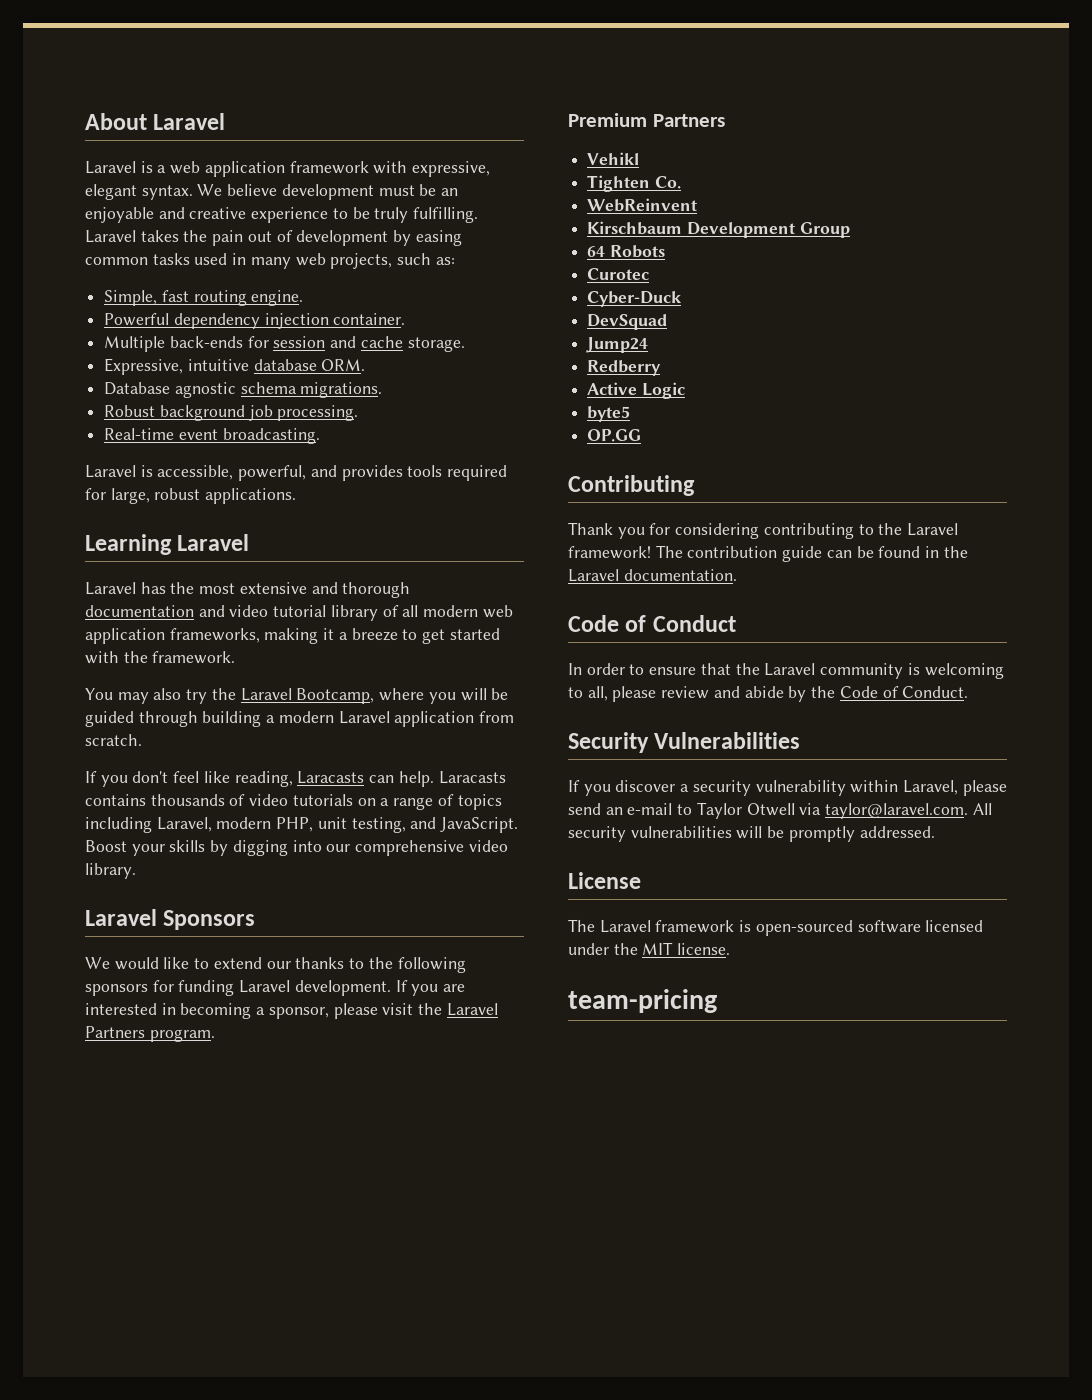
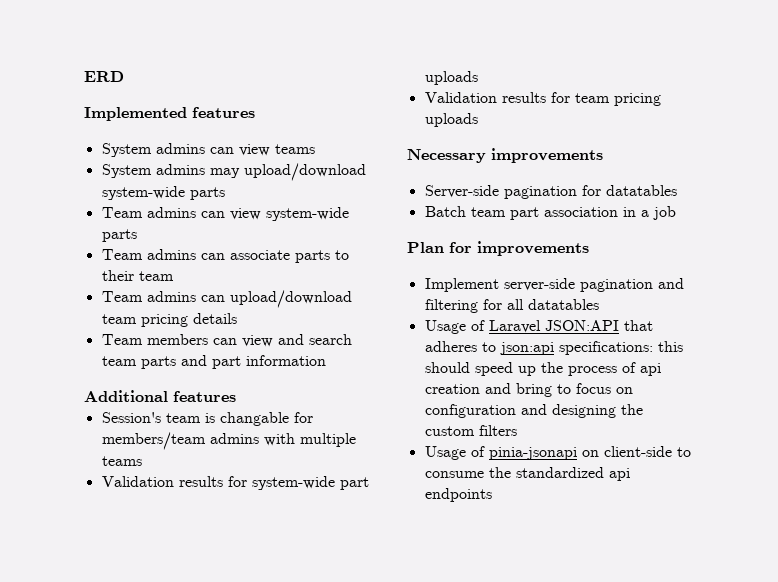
- About Laravel
- Laravel is a web application framework with expressive, elegant syntax. We believe development must be an enjoyable and creative experience to be truly fulfilling. Laravel takes the pain out of development by easing common tasks used in many web projects, such as:
- Simple, fast routing engine.
- Powerful dependency injection container.
- Multiple back-ends for session and cache storage.
- Expressive, intuitive database ORM.
- Database agnostic schema migrations.
- Robust background job processing.
- Real-time event broadcasting.
- Laravel is accessible, powerful, and provides tools required for large, robust applications.
- Learning Laravel
- Laravel has the most extensive and thorough documentation and video tutorial library of all modern web application frameworks, making it a breeze to get started with the framework.
- You may also try the Laravel Bootcamp, where you will be guided through building a modern Laravel application from scratch.
- If you don't feel like reading, Laracasts can help. Laracasts contains thousands of video tutorials on a range of topics including Laravel, modern PHP, unit testing, and JavaScript. Boost your skills by digging into our comprehensive video library.
- Laravel Sponsors
- We would like to extend our thanks to the following sponsors for funding Laravel development. If you are interested in becoming a sponsor, please visit the Laravel Partners program.
- Premium Partners
- Vehikl
- Tighten Co.
- WebReinvent
- Kirschbaum Development Group
- 64 Robots
- Curotec
- Cyber-Duck
- DevSquad
- Jump24
- Redberry
- Active Logic
- byte5
- OP.GG
- Contributing
- Thank you for considering contributing to the Laravel framework! The contribution guide can be found in the Laravel documentation.
- Code of Conduct
- In order to ensure that the Laravel community is welcoming to all, please review and abide by the Code of Conduct.
- Security Vulnerabilities
- If you discover a security vulnerability within Laravel, please send an e-mail to Taylor Otwell via taylor@laravel.com. All security vulnerabilities will be promptly addressed.
- License
- The Laravel framework is open-sourced software licensed under the MIT license.
- team-pricing
+ ERD
+ Implemented features
+ System admins can view teams
+ System admins may upload/download system-wide parts
+ Team admins can view system-wide parts
+ Team admins can associate parts to their team
+ Team admins can upload/download team pricing details
+ Team members can view and search team parts and part information
+ Additional features
+ Session's team is changable for members/team admins with multiple teams
+ Validation results for system-wide part uploads
+ Validation results for team pricing uploads
+ Necessary improvements
+ Server-side pagination for datatables
+ Batch team part association in a job
+ Plan for improvements
+ Implement server-side pagination and filtering for all datatables
+ Usage of Laravel JSON:API that adheres to json:api specifications: this should speed up the process of api creation and bring to focus on configuration and designing the custom filters
+ Usage of pinia-jsonapi on client-side to consume the standardized api endpoints

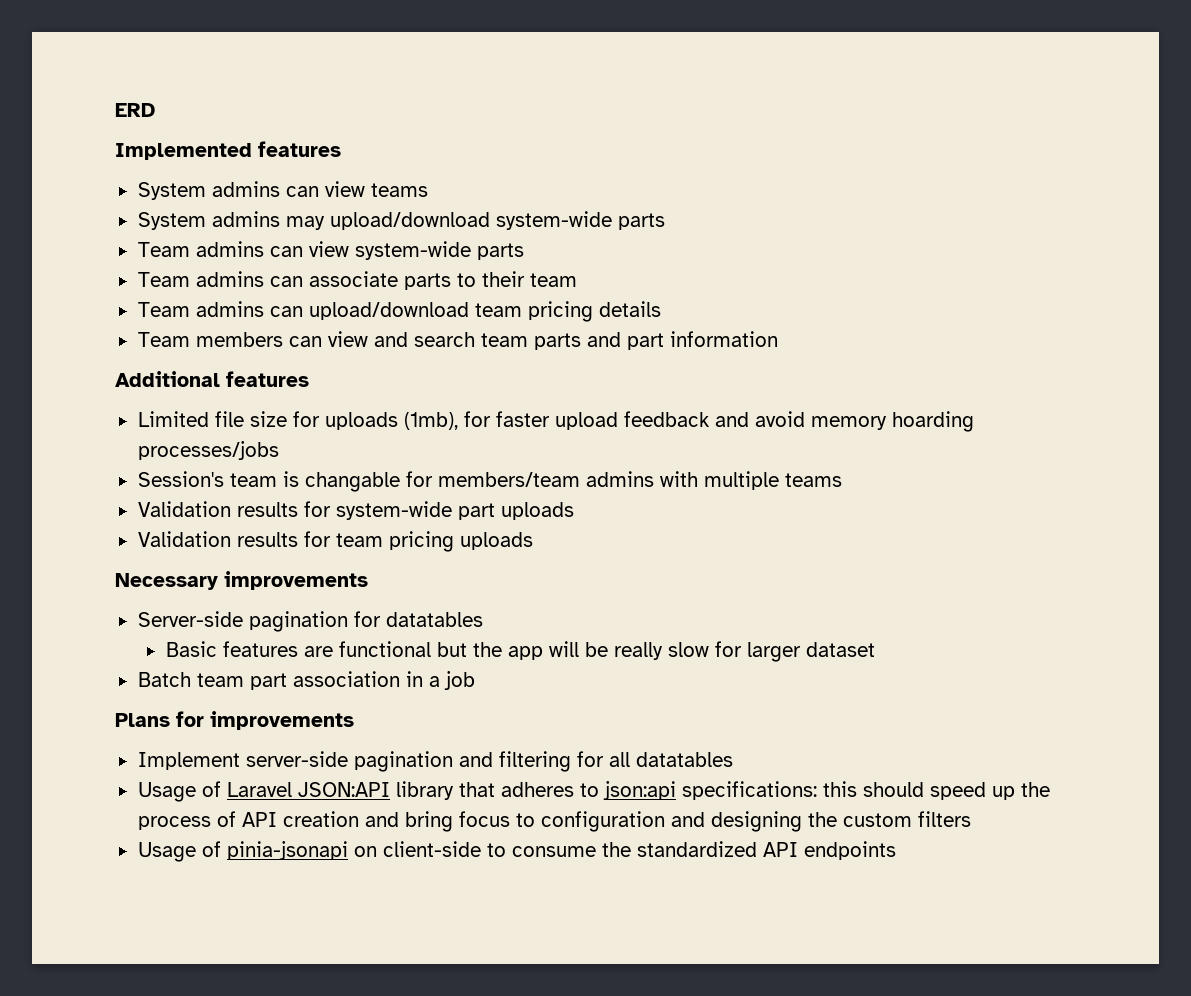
+ Limited file size for uploads (1mb), for faster upload feedback and avoid memory hoarding processes/jobs
+ Basic features are functional but the app will be really slow for larger dataset
- Plan for improvements
+ Plans for improvements
- Usage of Laravel JSON:API that adheres to json:api specifications: this should speed up the process of api creation and bring to focus on configuration and designing the custom filters
+ Usage of Laravel JSON:API library that adheres to json:api specifications: this should speed up the process of API creation and bring focus to configuration and designing the custom filters
- Usage of pinia-jsonapi on client-side to consume the standardized api endpoints
+ Usage of pinia-jsonapi on client-side to consume the standardized API endpoints

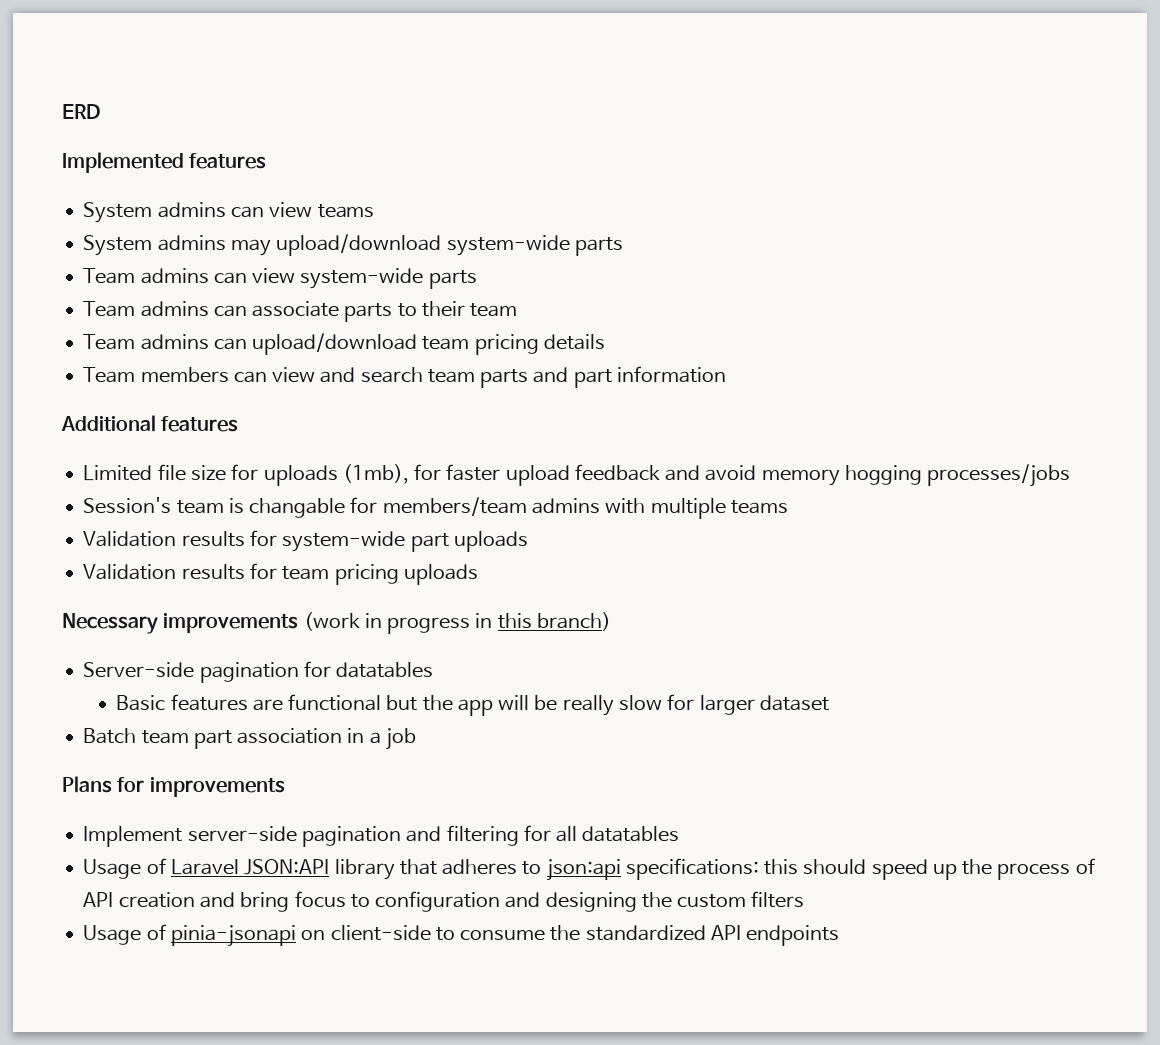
- Limited file size for uploads (1mb), for faster upload feedback and avoid memory hoarding processes/jobs
+ Limited file size for uploads (1mb), for faster upload feedback and avoid memory hogging processes/jobs
- Necessary improvements
+ Necessary improvements (work in progress in this branch)

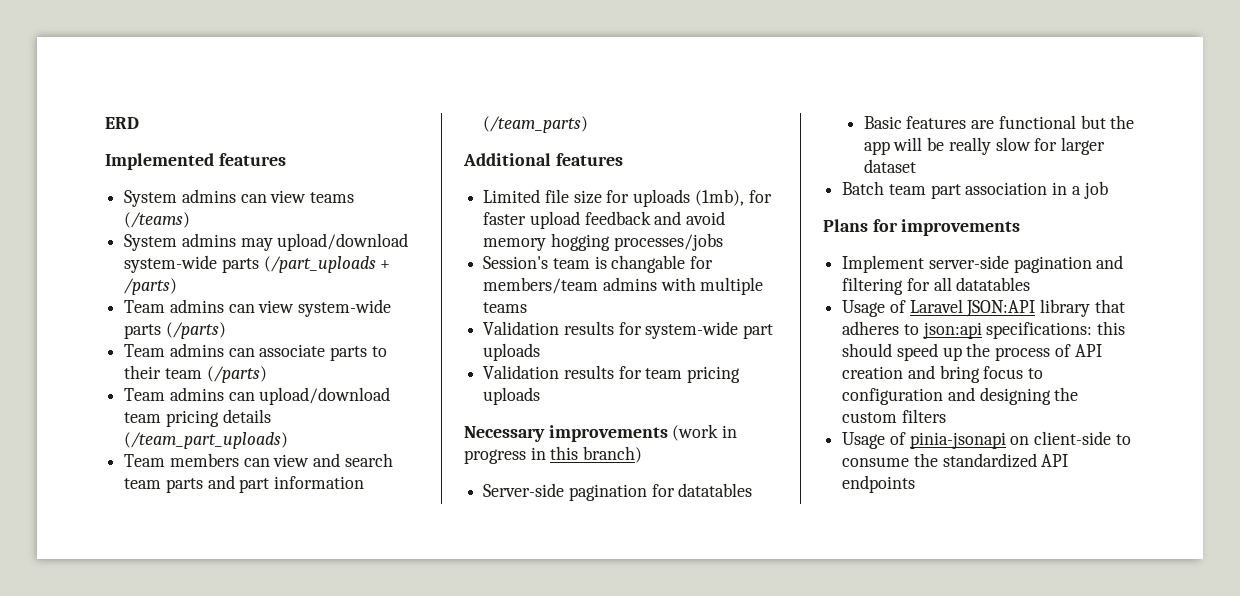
- System admins can view teams
+ System admins can view teams (/teams)
- System admins may upload/download system-wide parts
+ System admins may upload/download system-wide parts (/part_uploads + /parts)
- Team admins can view system-wide parts
+ Team admins can view system-wide parts (/parts)
- Team admins can associate parts to their team
+ Team admins can associate parts to their team (/parts)
- Team admins can upload/download team pricing details
+ Team admins can upload/download team pricing details (/team_part_uploads)
- Team members can view and search team parts and part information
+ Team members can view and search team parts and part information (/team_parts)

